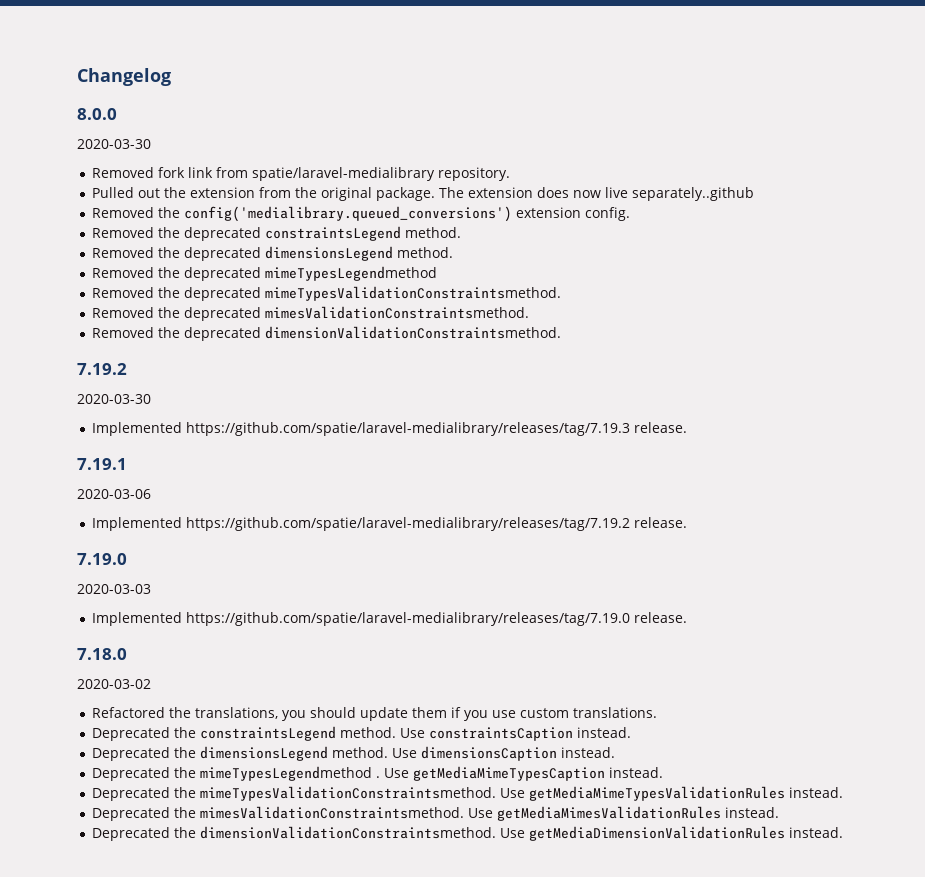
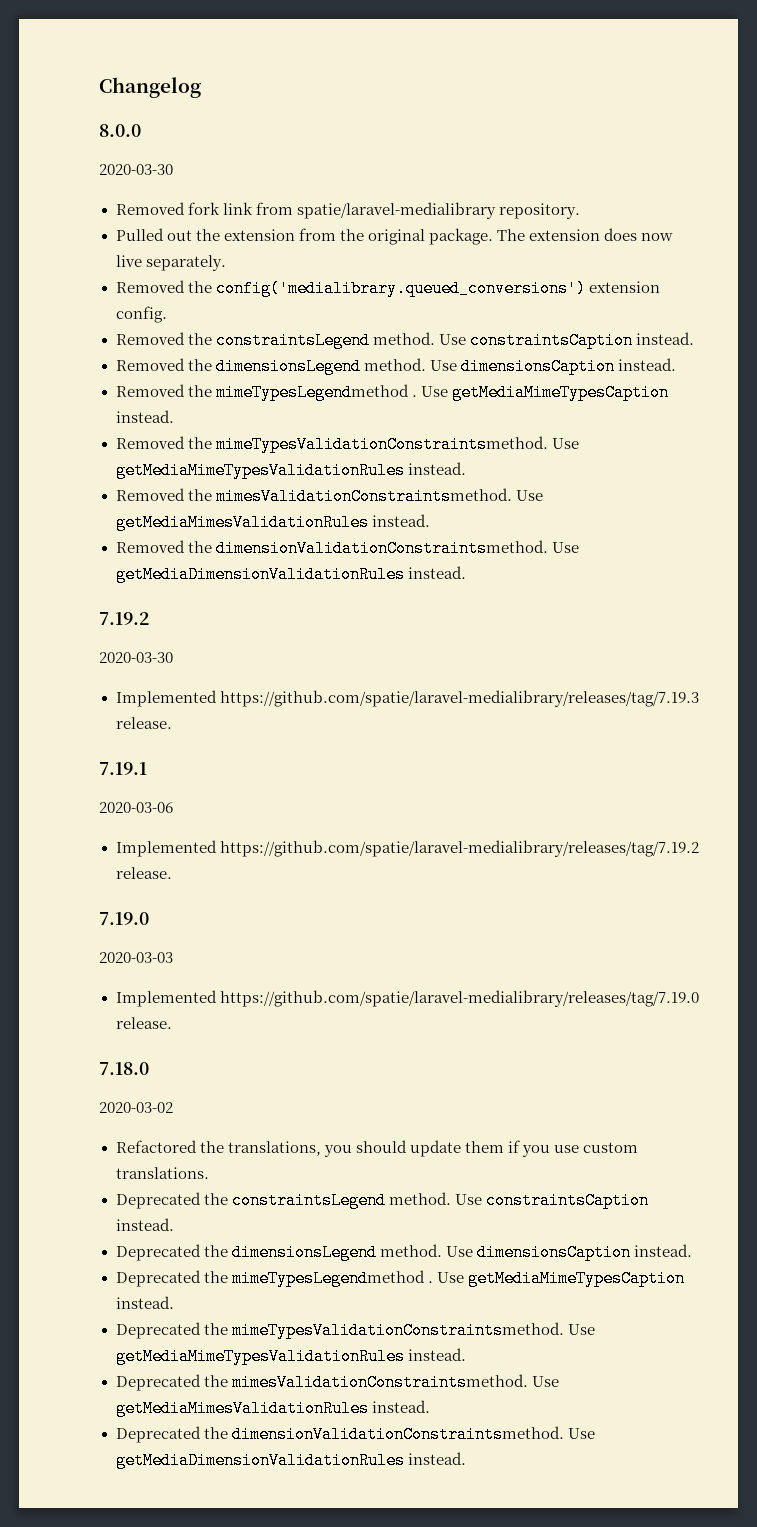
- The extension does now live separately..github
+ The extension does now live separately.
- Removed the deprecated constraintsLegend method.
- Removed the deprecated dimensionsLegend method.
- Removed the deprecated mimeTypesLegendmethod
- Removed the deprecated mimeTypesValidationConstraintsmethod.
- Removed the deprecated mimesValidationConstraintsmethod.
- Removed the deprecated dimensionValidationConstraintsmethod.
+ Removed the constraintsLegend method. Use constraintsCaption instead.
+ Removed the dimensionsLegend method. Use dimensionsCaption instead.
+ Removed the mimeTypesLegendmethod . Use getMediaMimeTypesCaption instead.
+ Removed the mimeTypesValidationConstraintsmethod. Use getMediaMimeTypesValidationRules instead.
+ Removed the mimesValidationConstraintsmethod. Use getMediaMimesValidationRules instead.
+ Removed the dimensionValidationConstraintsmethod. Use getMediaDimensionValidationRules instead.

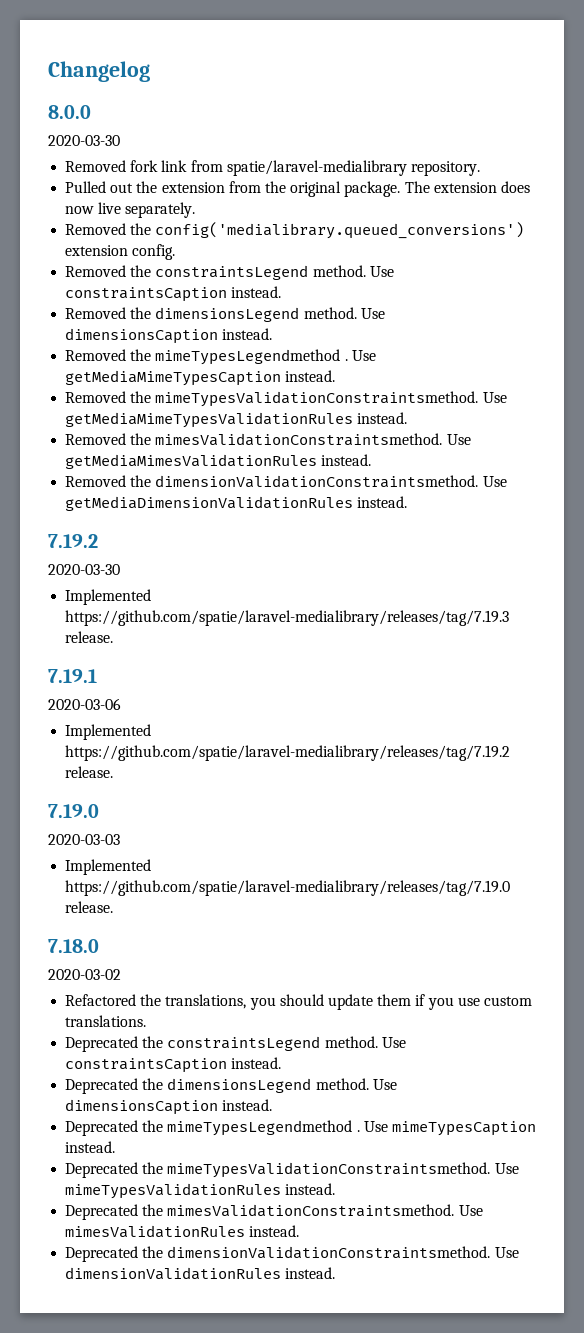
- Deprecated the mimeTypesLegendmethod . Use getMediaMimeTypesCaption instead.
+ Deprecated the mimeTypesLegendmethod . Use mimeTypesCaption instead.
- Deprecated the mimeTypesValidationConstraintsmethod. Use getMediaMimeTypesValidationRules instead.
+ Deprecated the mimeTypesValidationConstraintsmethod. Use mimeTypesValidationRules instead.
- Deprecated the mimesValidationConstraintsmethod. Use getMediaMimesValidationRules instead.
+ Deprecated the mimesValidationConstraintsmethod. Use mimesValidationRules instead.
- Deprecated the dimensionValidationConstraintsmethod. Use getMediaDimensionValidationRules instead.
+ Deprecated the dimensionValidationConstraintsmethod. Use dimensionValidationRules instead.

